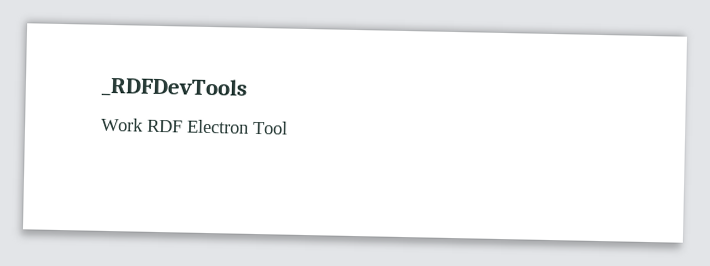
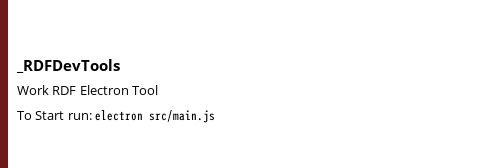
+ To Start run: electron src/main.js

